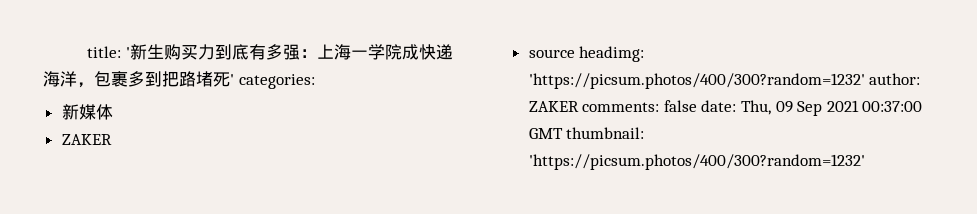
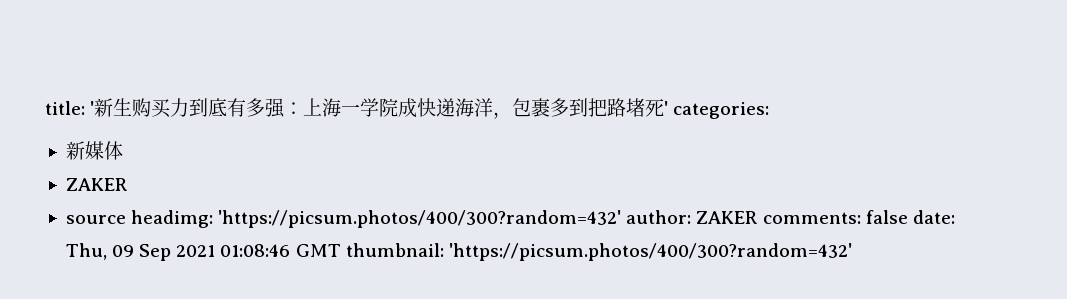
- source headimg: 'https://picsum.photos/400/300?random=1232' author: ZAKER comments: false date: Thu, 09 Sep 2021 00:37:00 GMT thumbnail: 'https://picsum.photos/400/300?random=1232'
+ source headimg: 'https://picsum.photos/400/300?random=432' author: ZAKER comments: false date: Thu, 09 Sep 2021 01:08:46 GMT thumbnail: 'https://picsum.photos/400/300?random=432'

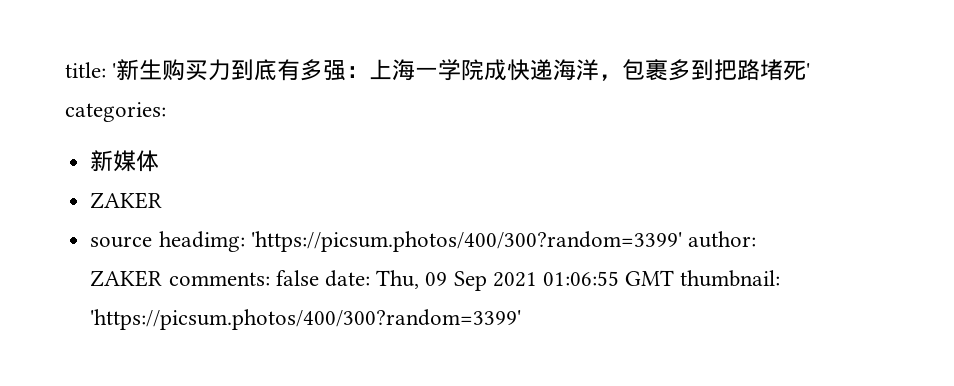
- source headimg: 'https://picsum.photos/400/300?random=432' author: ZAKER comments: false date: Thu, 09 Sep 2021 01:08:46 GMT thumbnail: 'https://picsum.photos/400/300?random=432'
+ source headimg: 'https://picsum.photos/400/300?random=3399' author: ZAKER comments: false date: Thu, 09 Sep 2021 01:06:55 GMT thumbnail: 'https://picsum.photos/400/300?random=3399'

